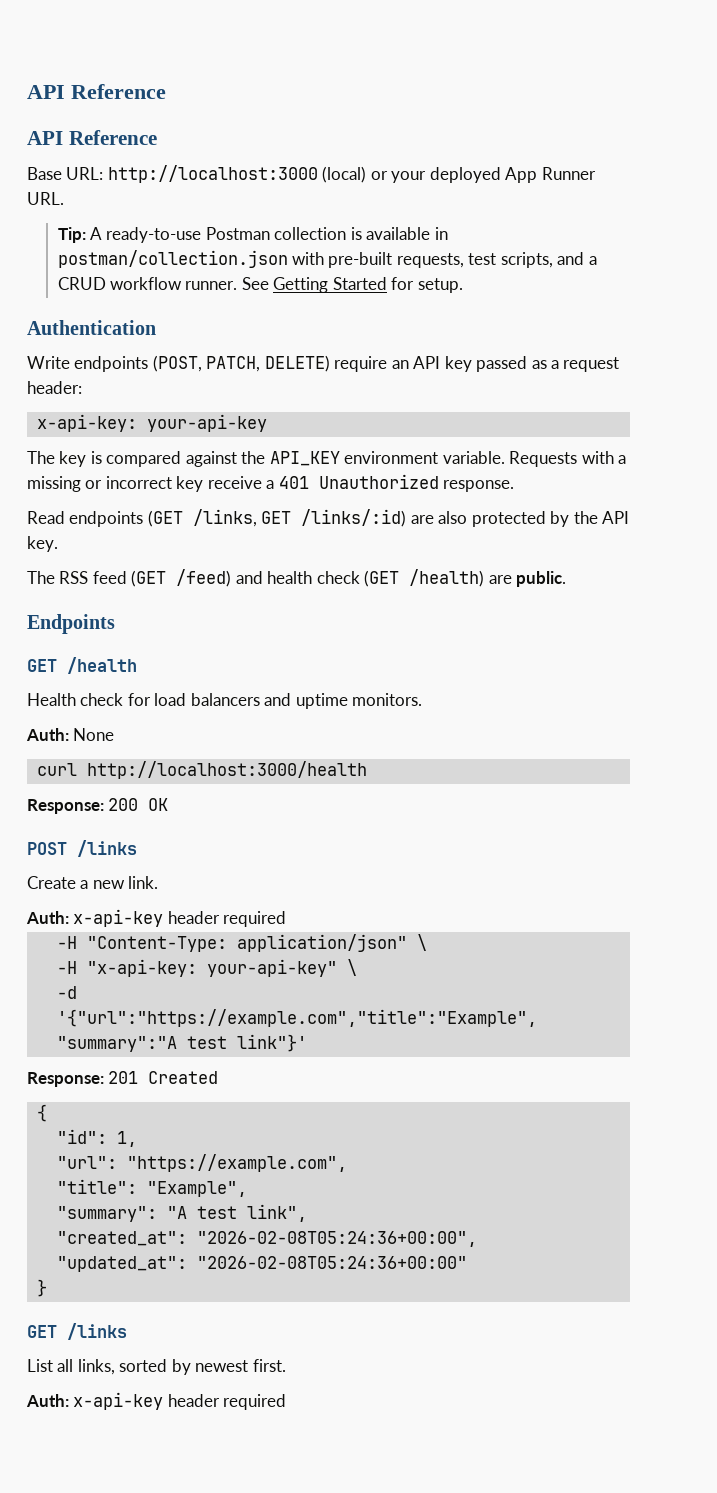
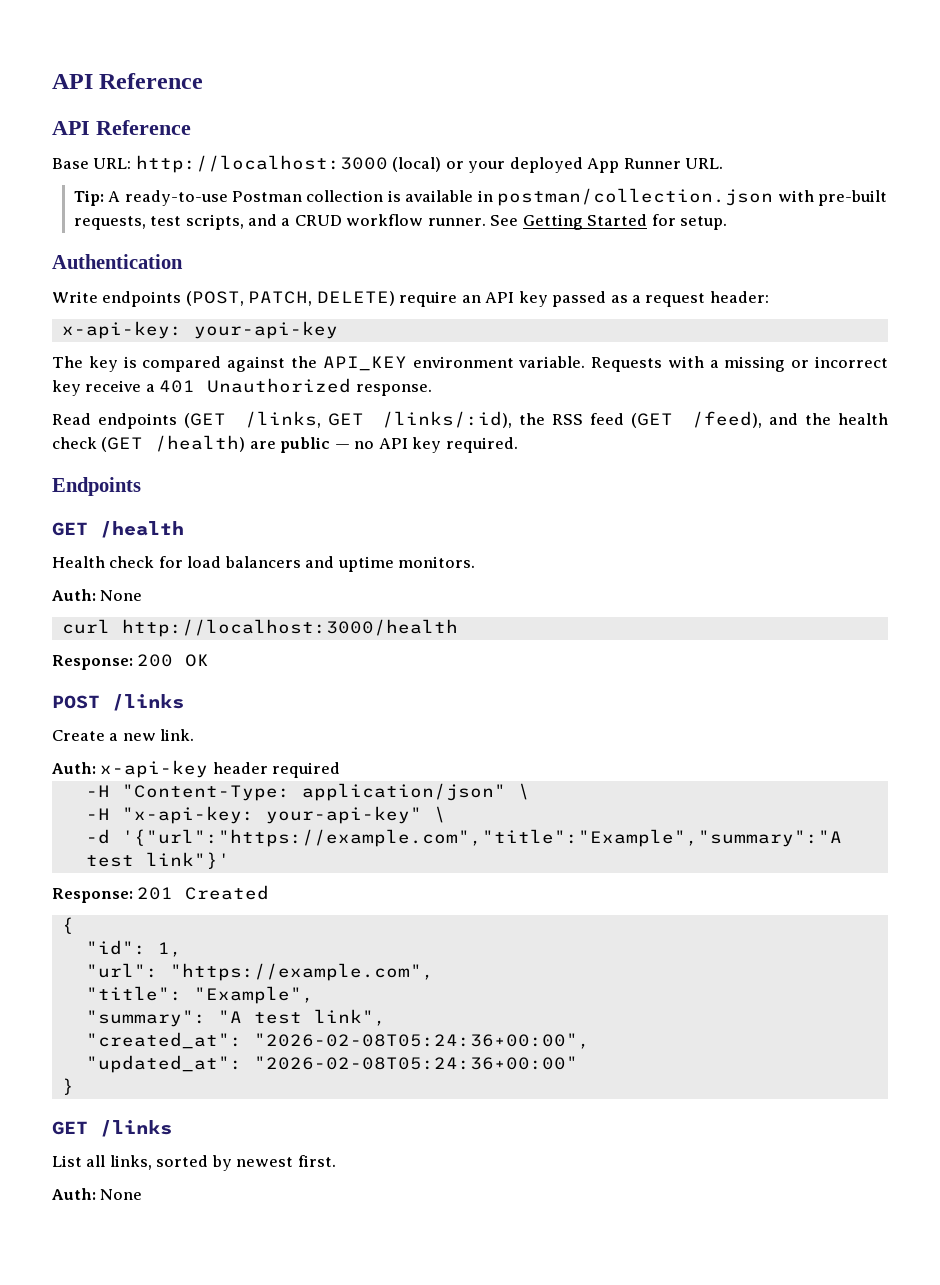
- Read endpoints (GET /links, GET /links/:id) are also protected by the API key.
- The RSS feed (GET /feed) and health check (GET /health) are public.
+ Read endpoints (GET /links, GET /links/:id), the RSS feed (GET /feed), and the health check (GET /health) are public — no API key required.
  List all links, sorted by newest first.
- Auth: x-api-key header required
+ Auth: None

